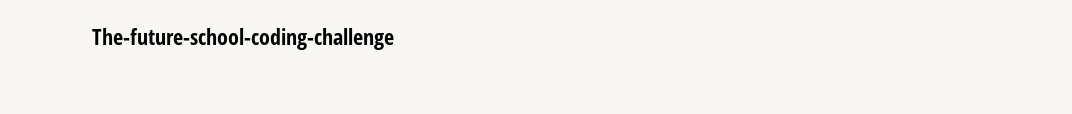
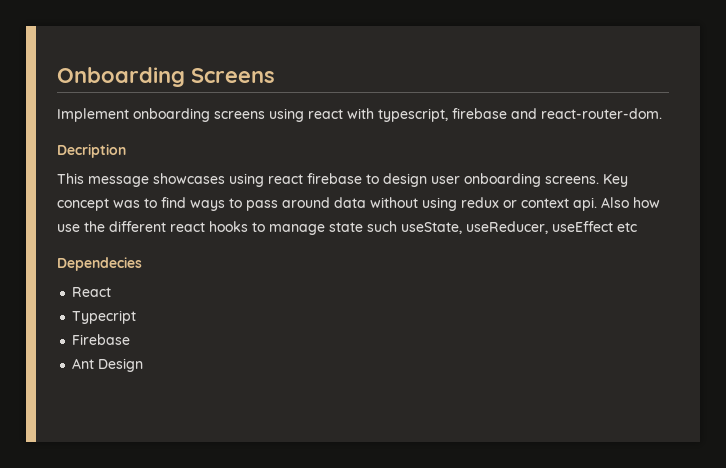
- The-future-school-coding-challenge
+ Onboarding Screens
+ Implement onboarding screens using react with typescript, firebase and react-router-dom.
+ Decription
+ This message showcases using react firebase to design user onboarding screens. Key concept was to find ways to pass around data without using redux or context api. Also how use the different react hooks to manage state such useState, useReducer, useEffect etc
+ Dependecies
+ React
+ Typecript
+ Firebase
+ Ant Design

